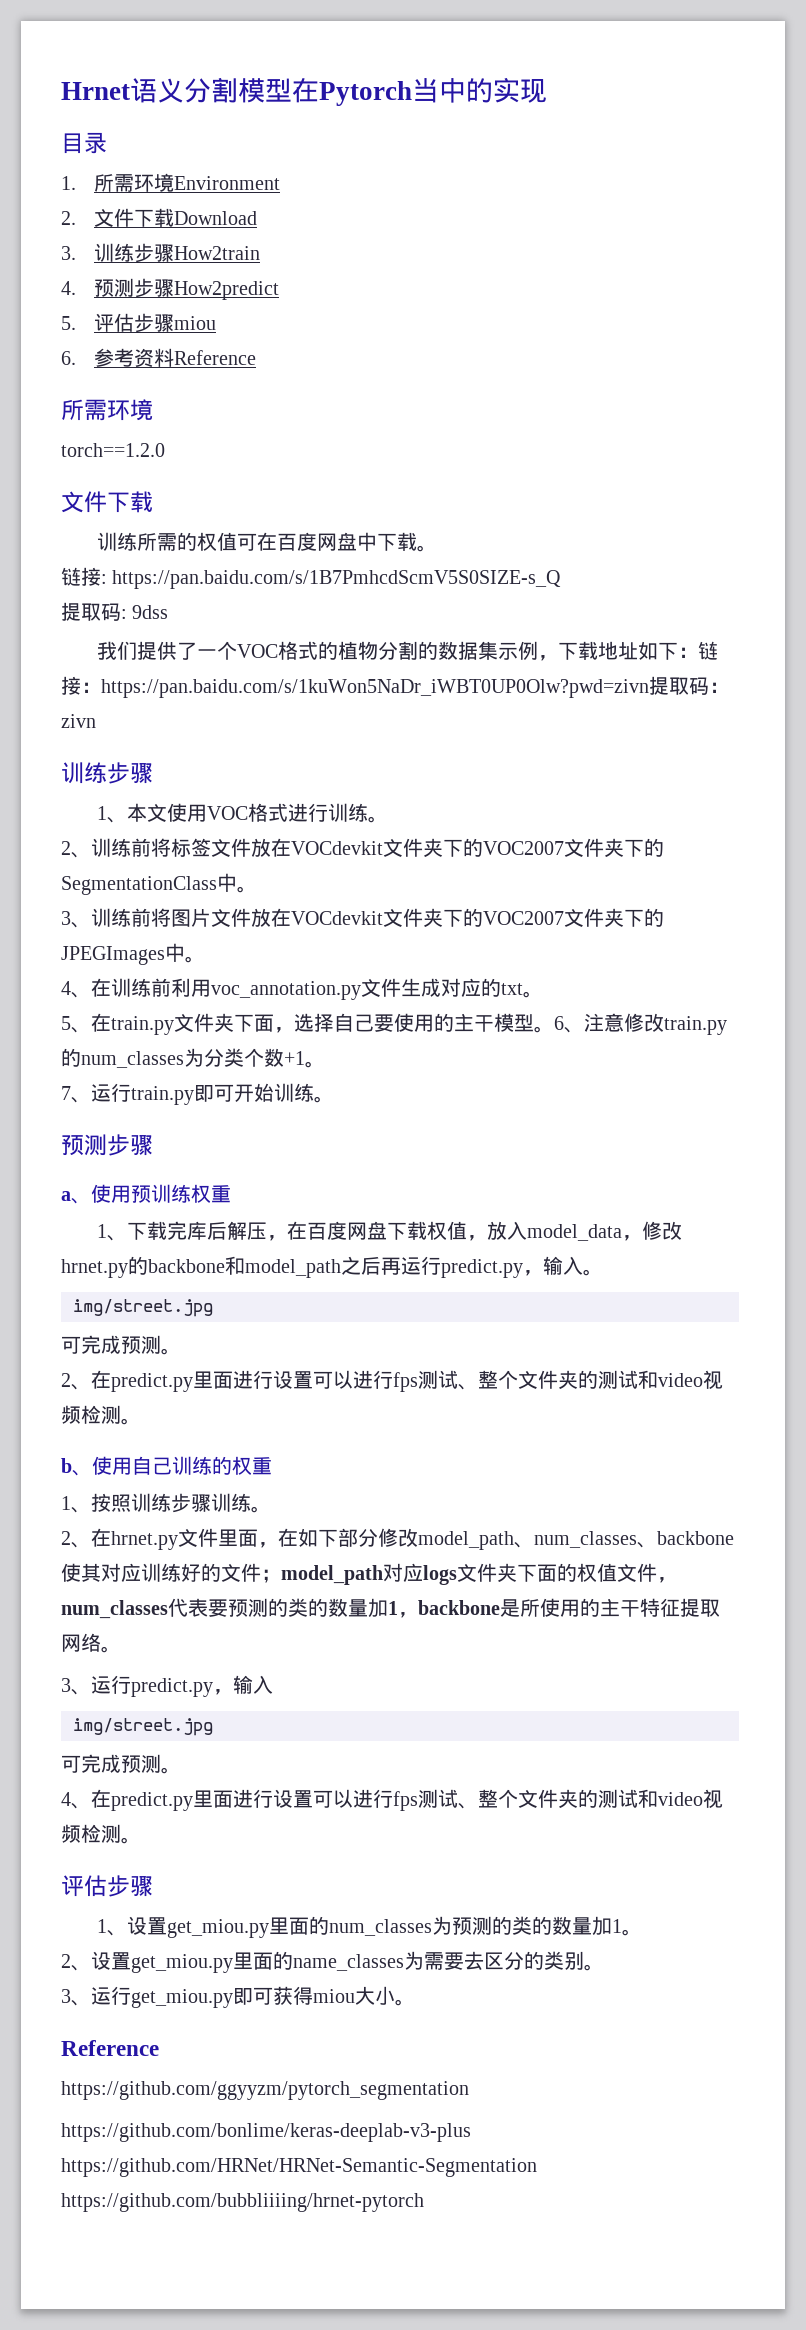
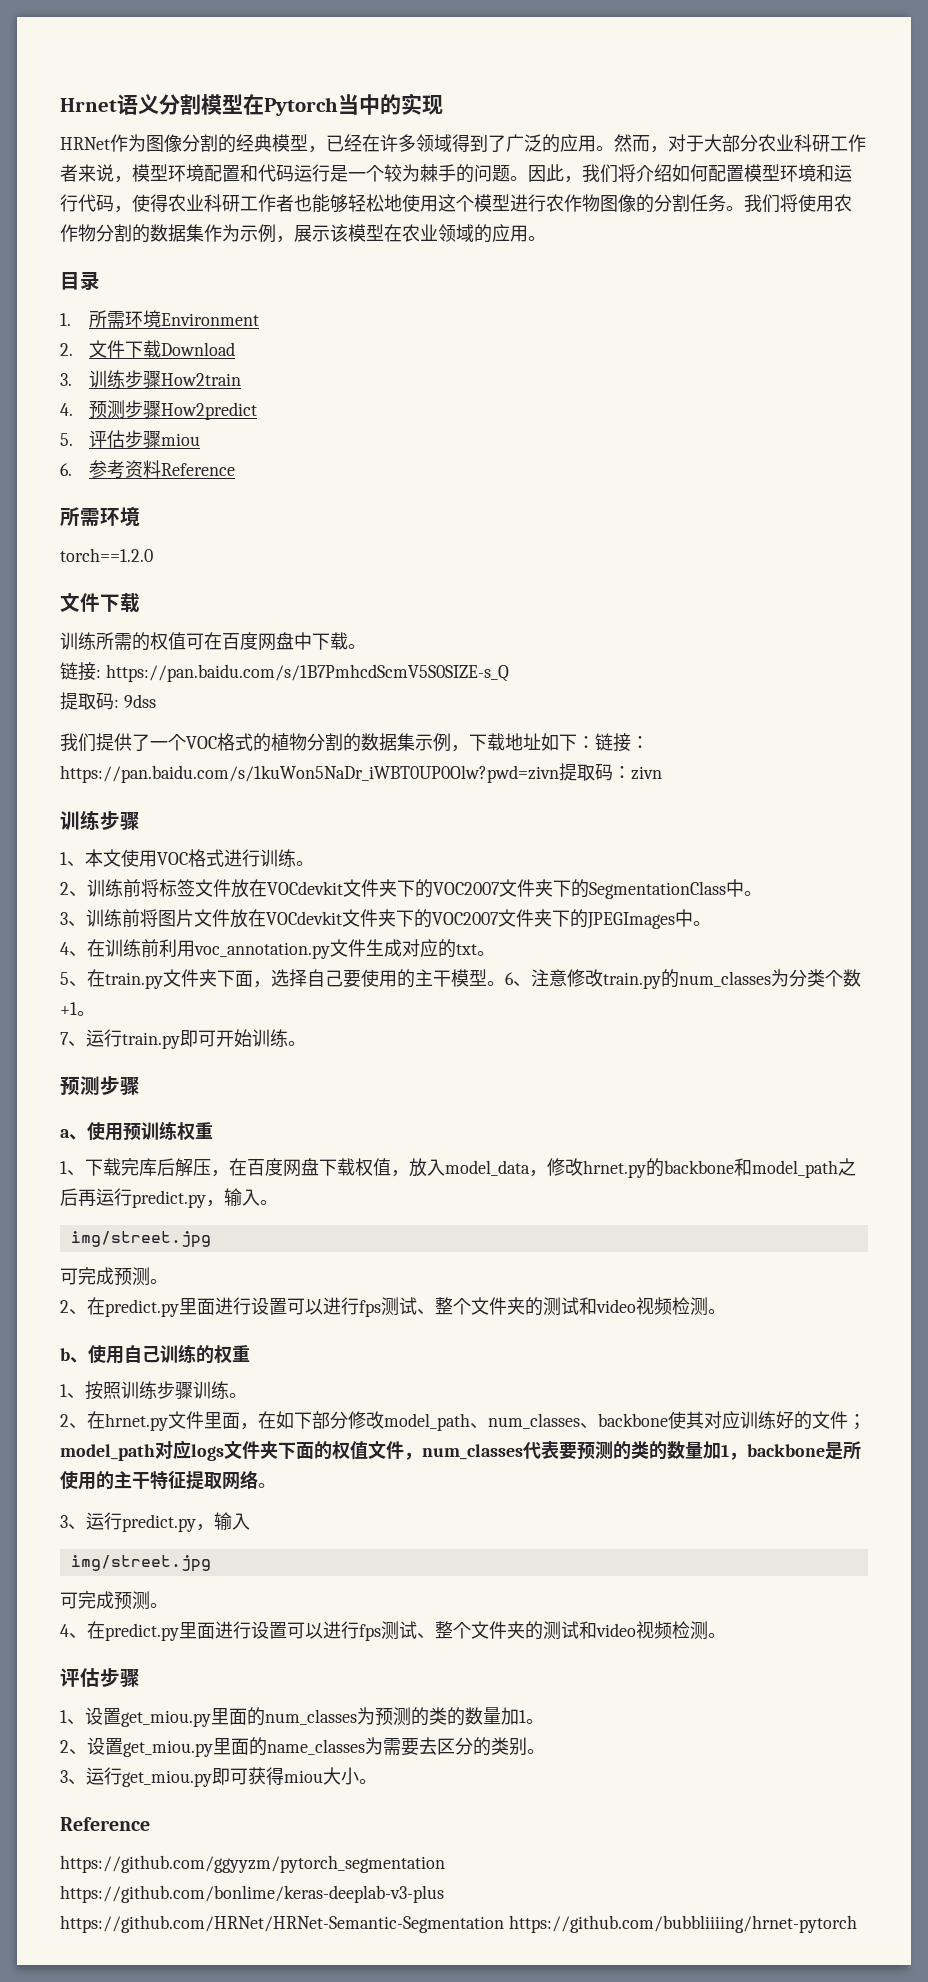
+ HRNet作为图像分割的经典模型，已经在许多领域得到了广泛的应用。然而，对于大部分农业科研工作者来说，模型环境配置和代码运行是一个较为棘手的问题。因此，我们将介绍如何配置模型环境和运行代码，使得农业科研工作者也能够轻松地使用这个模型进行农作物图像的分割任务。我们将使用农作物分割的数据集作为示例，展示该模型在农业领域的应用。

